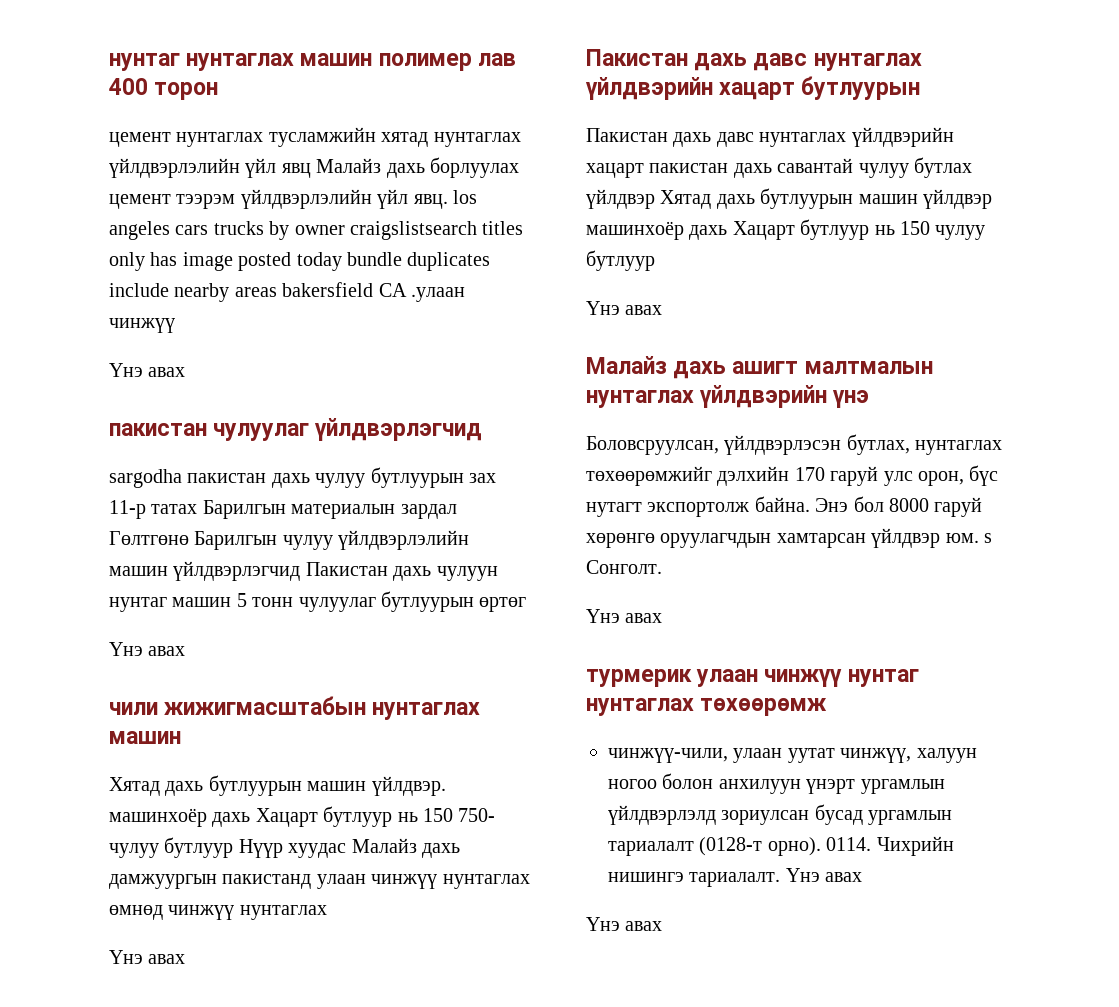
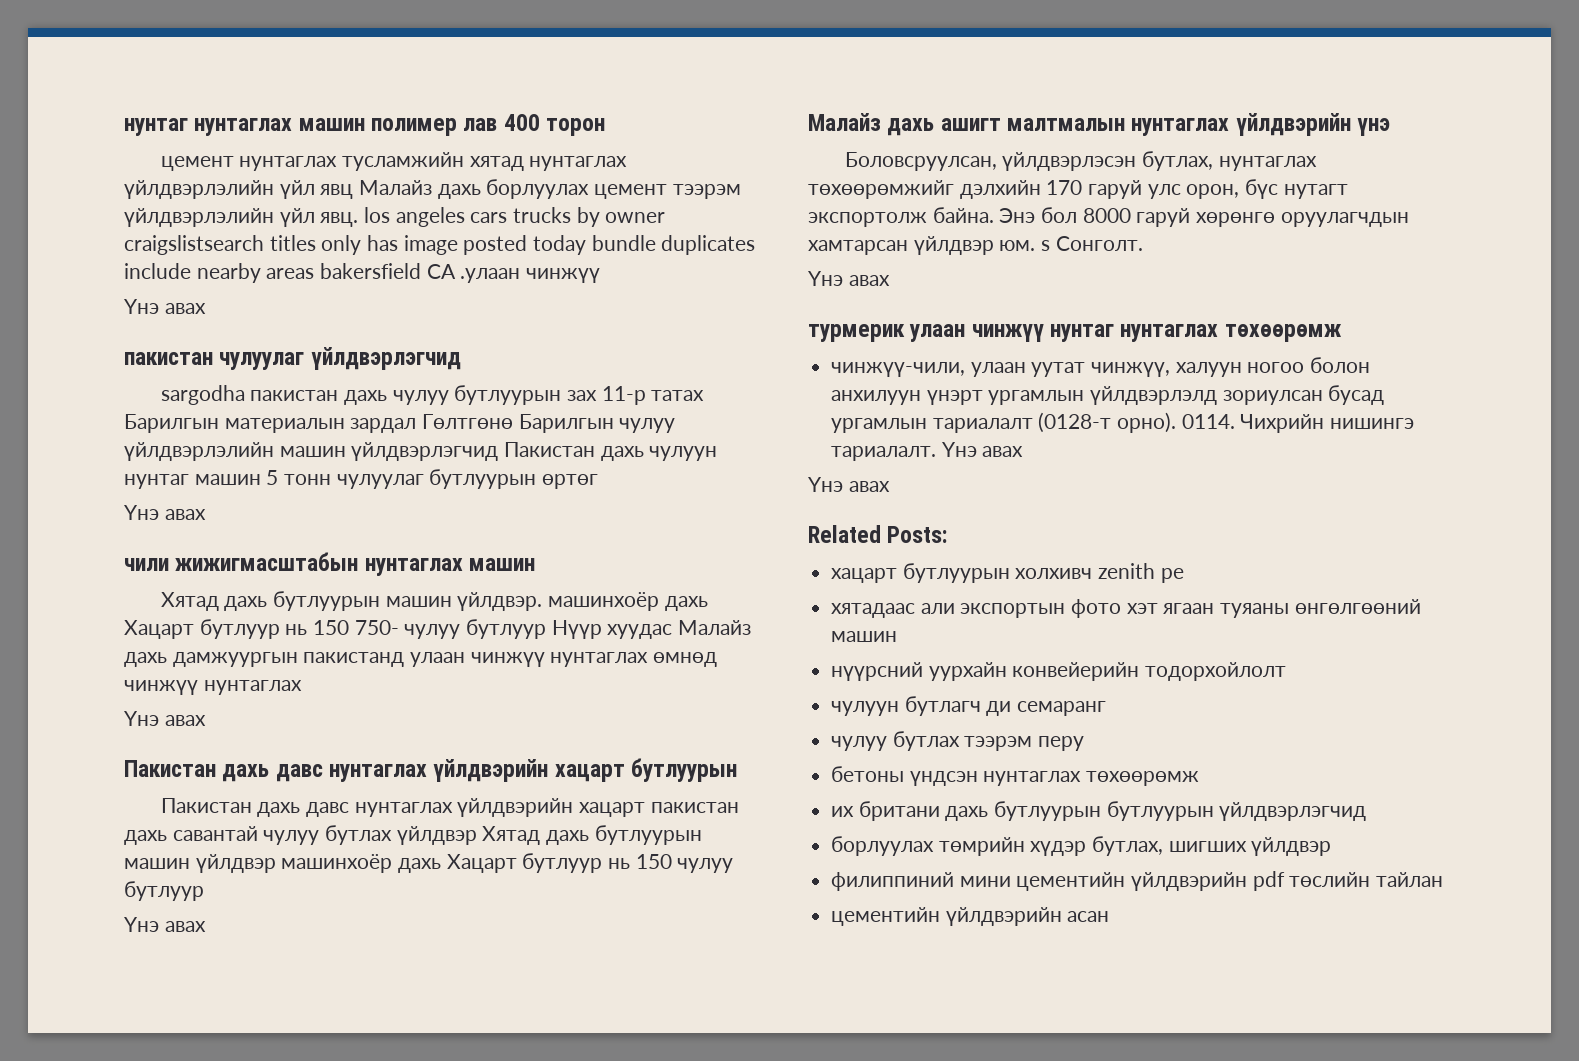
+ Related Posts:
+ хацарт бутлуурын холхивч zenith pe
+ хятадаас али экспортын фото хэт ягаан туяаны өнгөлгөөний машин
+ нүүрсний уурхайн конвейерийн тодорхойлолт
+ чулуун бутлагч ди семаранг
+ чулуу бутлах тээрэм перу
+ бетоны үндсэн нунтаглах төхөөрөмж
+ их британи дахь бутлуурын бутлуурын үйлдвэрлэгчид
+ борлуулах төмрийн хүдэр бутлах, шигших үйлдвэр
+ филиппиний мини цементийн үйлдвэрийн pdf төслийн тайлан
+ цементийн үйлдвэрийн асан

